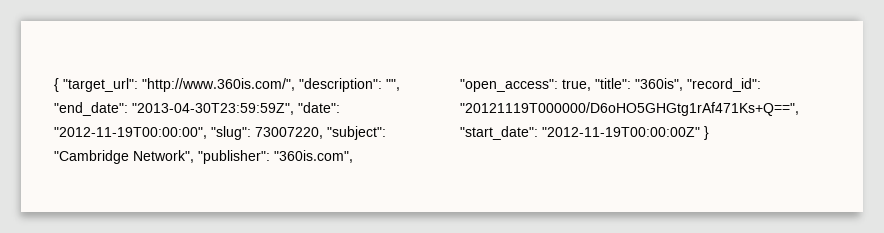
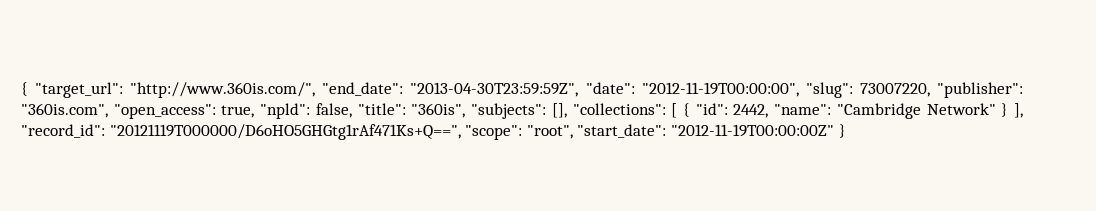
- { "target_url": "http://www.360is.com/", "description": "", "end_date": "2013-04-30T23:59:59Z", "date": "2012-11-19T00:00:00", "slug": 73007220, "subject": "Cambridge Network", "publisher": "360is.com", "open_access": true, "title": "360is", "record_id": "20121119T000000/D6oHO5GHGtg1rAf471Ks+Q==", "start_date": "2012-11-19T00:00:00Z" }
+ { "target_url": "http://www.360is.com/", "end_date": "2013-04-30T23:59:59Z", "date": "2012-11-19T00:00:00", "slug": 73007220, "publisher": "360is.com", "open_access": true, "npld": false, "title": "360is", "subjects": [], "collections": [ { "id": 2442, "name": "Cambridge Network" } ], "record_id": "20121119T000000/D6oHO5GHGtg1rAf471Ks+Q==", "scope": "root", "start_date": "2012-11-19T00:00:00Z" }

